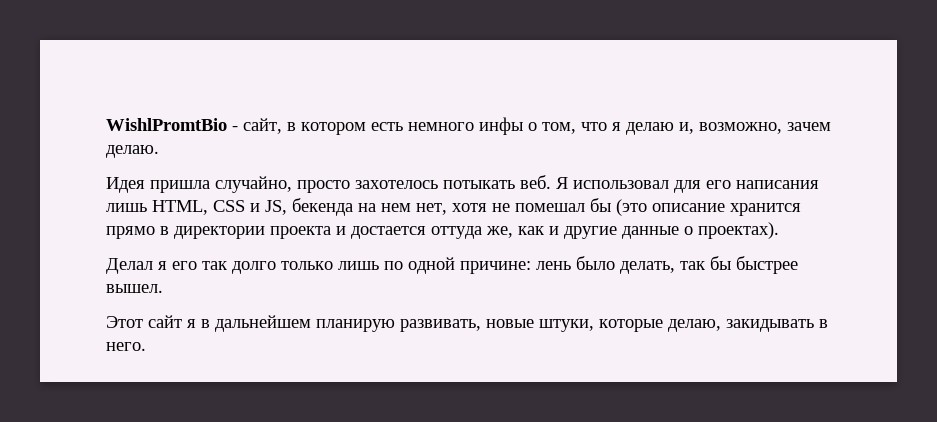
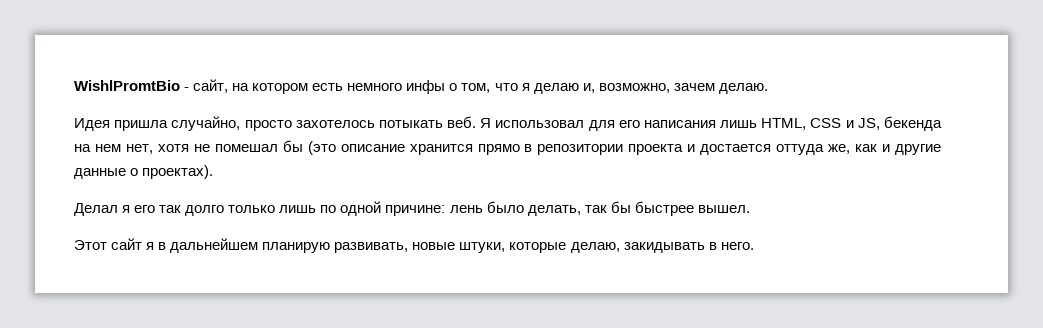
- WishlPromtBio - сайт, в котором есть немного инфы о том, что я делаю и, возможно, зачем делаю.
+ WishlPromtBio - сайт, на котором есть немного инфы о том, что я делаю и, возможно, зачем делаю.
- Я использовал для его написания лишь HTML, CSS и JS, бекенда на нем нет, хотя не помешал бы (это описание хранится прямо в директории проекта и достается оттуда же, как и другие данные о проектах).
+ Я использовал для его написания лишь HTML, CSS и JS, бекенда на нем нет, хотя не помешал бы (это описание хранится прямо в репозитории проекта и достается оттуда же, как и другие данные о проектах).

